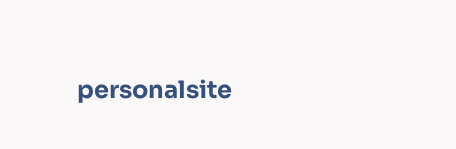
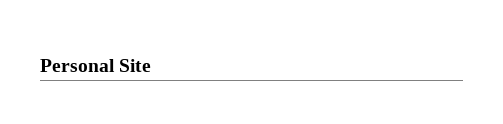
- personalsite
+ Personal Site

